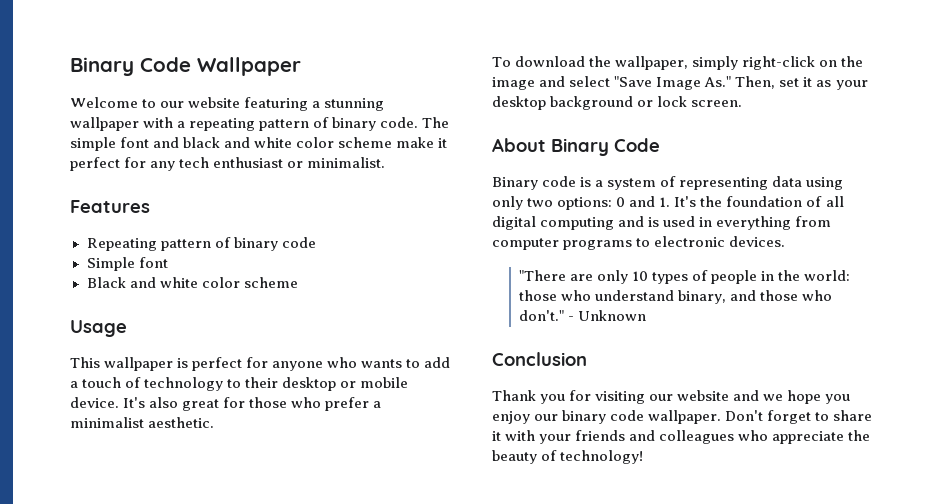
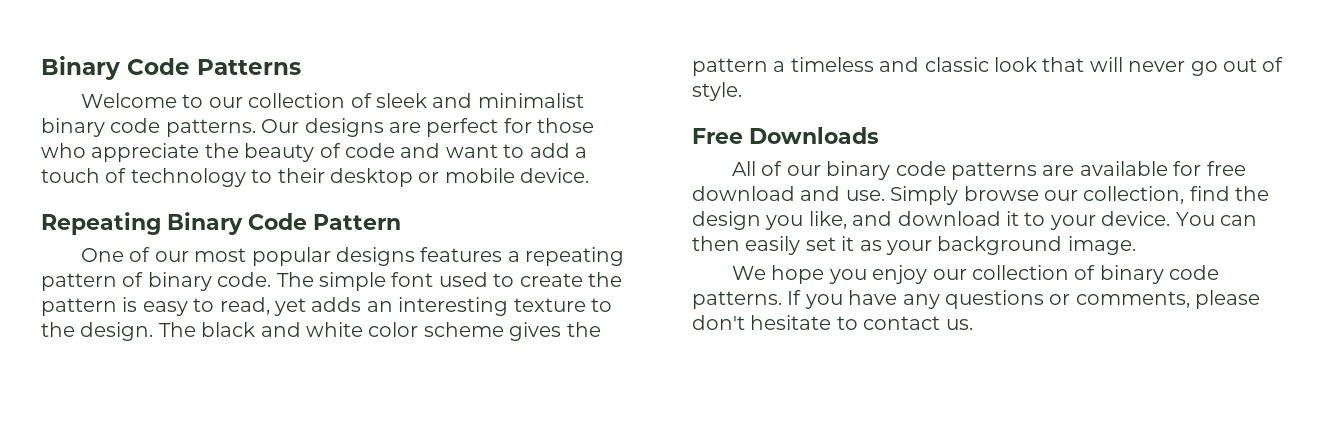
- Binary Code Wallpaper
+ Binary Code Patterns
- Welcome to our website featuring a stunning wallpaper with a repeating pattern of binary code. The simple font and black and white color scheme make it perfect for any tech enthusiast or minimalist.
- Features
- Repeating pattern of binary code
- Simple font
- Black and white color scheme
- Usage
- This wallpaper is perfect for anyone who wants to add a touch of technology to their desktop or mobile device. It's also great for those who prefer a minimalist aesthetic.
- To download the wallpaper, simply right-click on the image and select "Save Image As." Then, set it as your desktop background or lock screen.
- About Binary Code
- Binary code is a system of representing data using only two options: 0 and 1. It's the foundation of all digital computing and is used in everything from computer programs to electronic devices.
- "There are only 10 types of people in the world: those who understand binary, and those who don't." - Unknown
- Conclusion
- Thank you for visiting our website and we hope you enjoy our binary code wallpaper. Don't forget to share it with your friends and colleagues who appreciate the beauty of technology!
+ Welcome to our collection of sleek and minimalist binary code patterns. Our designs are perfect for those who appreciate the beauty of code and want to add a touch of technology to their desktop or mobile device.
+ Repeating Binary Code Pattern
+ One of our most popular designs features a repeating pattern of binary code. The simple font used to create the pattern is easy to read, yet adds an interesting texture to the design. The black and white color scheme gives the pattern a timeless and classic look that will never go out of style.
+ Free Downloads
+ All of our binary code patterns are available for free download and use. Simply browse our collection, find the design you like, and download it to your device. You can then easily set it as your background image.
+ We hope you enjoy our collection of binary code patterns. If you have any questions or comments, please don't hesitate to contact us.

